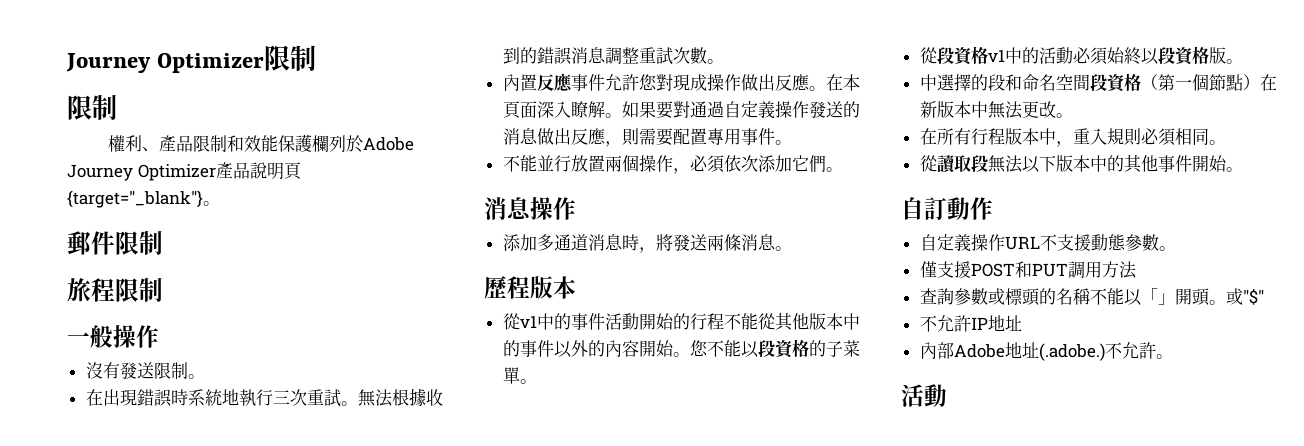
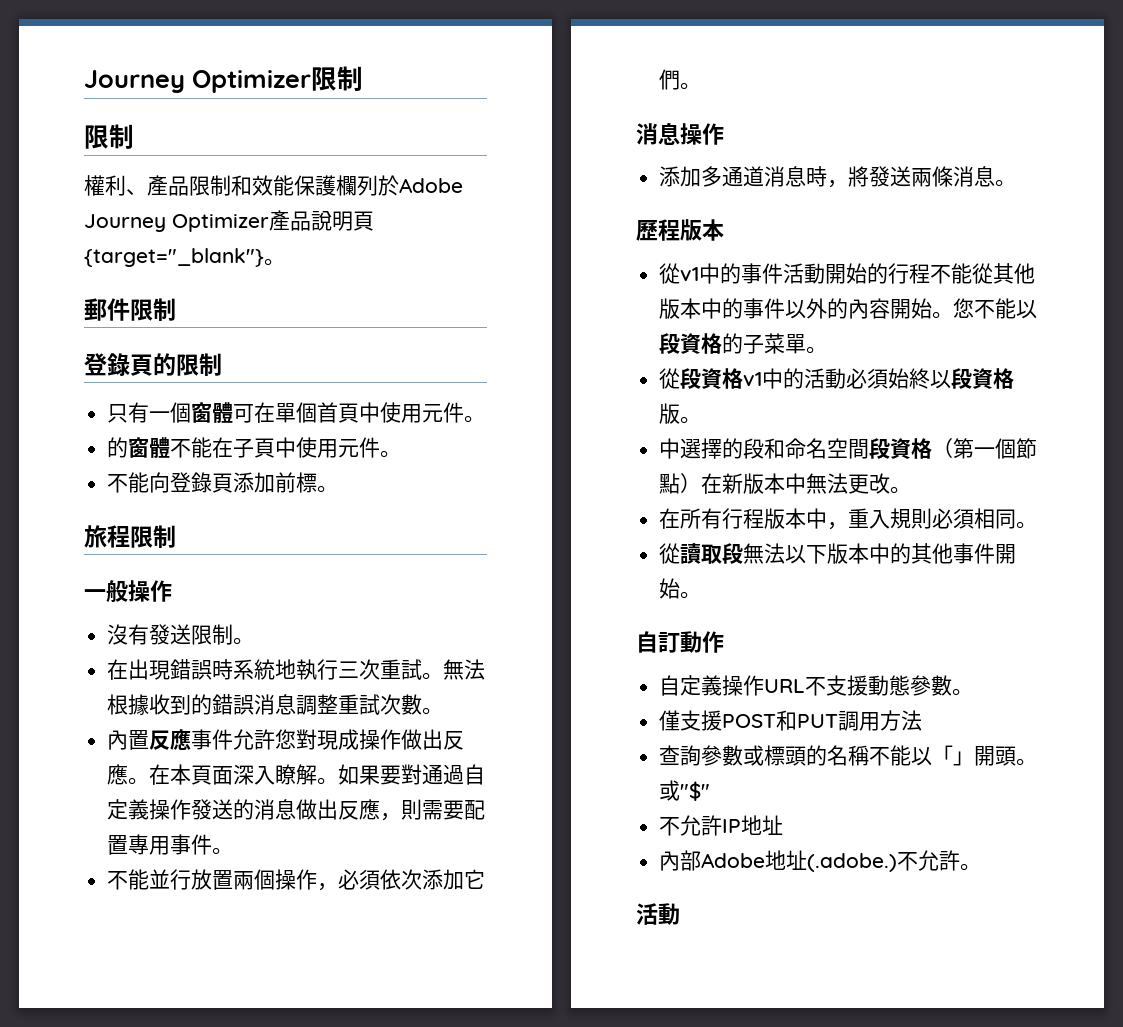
+ 登錄頁的限制
+ 只有一個窗體可在單個首頁中使用元件。
+ 的窗體不能在子頁中使用元件。
+ 不能向登錄頁添加前標。

